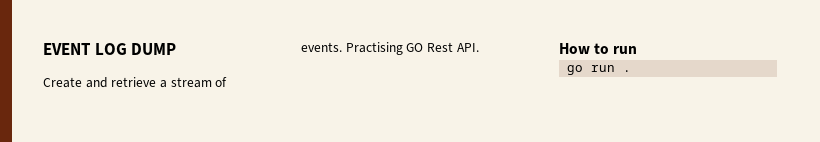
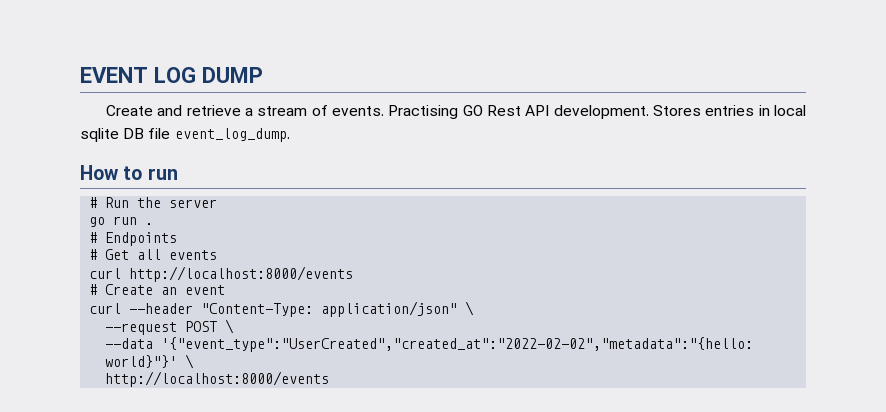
- Practising GO Rest API.
+ Practising GO Rest API development. Stores entries in local sqlite DB file event_log_dump.
+ # Run the server
+ # Endpoints
+ # Get all events
+ curl http://localhost:8000/events
+ # Create an event
+ curl --header "Content-Type: application/json" \
+ --request POST \
+ --data '{"event_type":"UserCreated","created_at":"2022-02-02","metadata":"{hello: world}"}' \
+ http://localhost:8000/events

